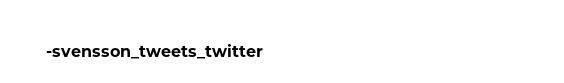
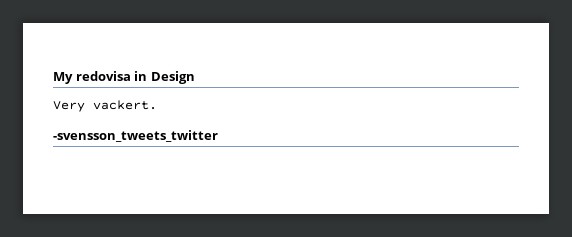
+ My redovisa in Design
+ Very vackert.

